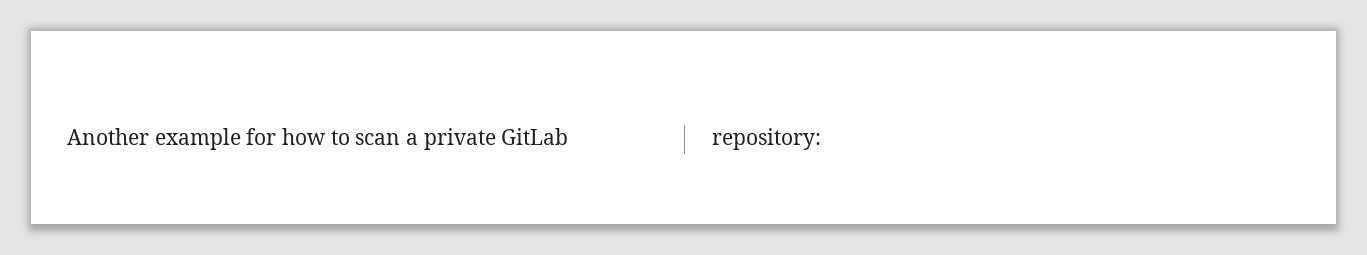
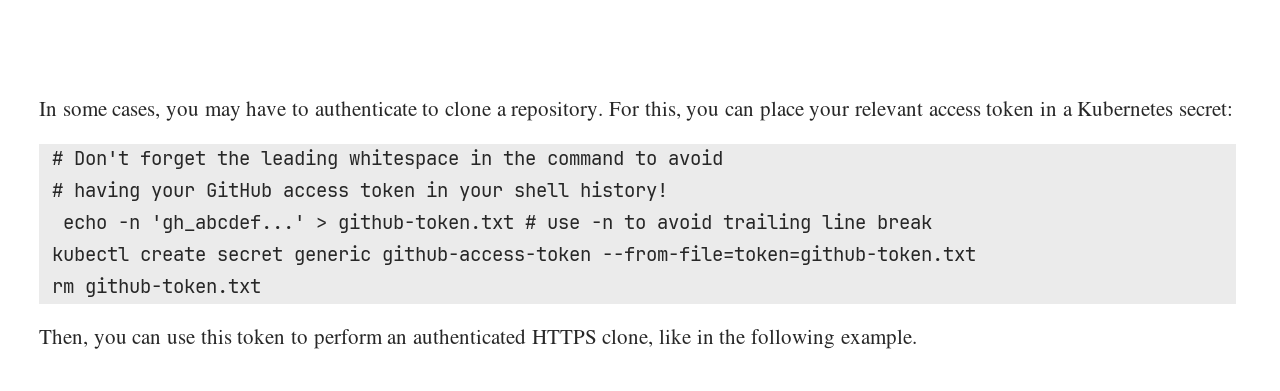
- Another example for how to scan a private GitLab repository:
+ In some cases, you may have to authenticate to clone a repository. For this, you can place your relevant access token in a Kubernetes secret:
+ # Don't forget the leading whitespace in the command to avoid
+ # having your GitHub access token in your shell history!
+ echo -n 'gh_abcdef...' > github-token.txt # use -n to avoid trailing line break
+ kubectl create secret generic github-access-token --from-file=token=github-token.txt
+ rm github-token.txt
+ Then, you can use this token to perform an authenticated HTTPS clone, like in the following example.

